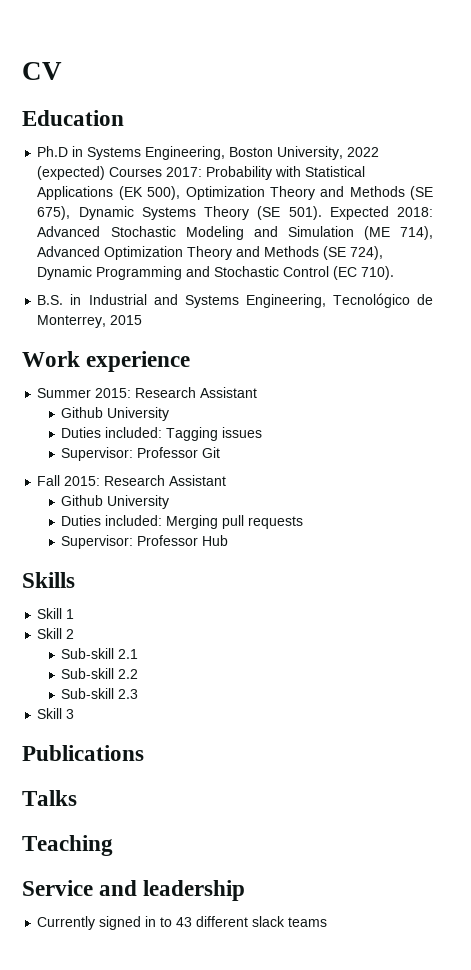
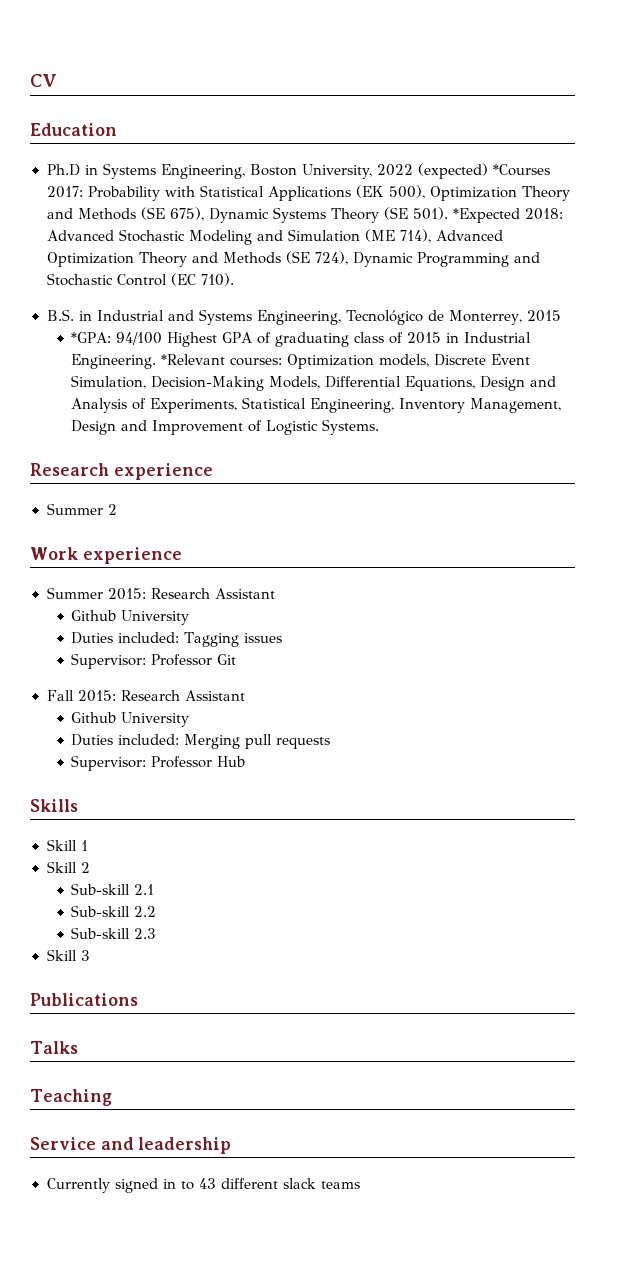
- Ph.D in Systems Engineering, Boston University, 2022 (expected) Courses 2017: Probability with Statistical Applications (EK 500), Optimization Theory and Methods (SE 675), Dynamic Systems Theory (SE 501).
+ Ph.D in Systems Engineering, Boston University, 2022 (expected) *Courses 2017: Probability with Statistical Applications (EK 500), Optimization Theory and Methods (SE 675), Dynamic Systems Theory (SE 501).
- Expected 2018: Advanced Stochastic Modeling and Simulation (ME 714), Advanced Optimization Theory and Methods (SE 724), Dynamic Programming and Stochastic Control (EC 710).
+ *Expected 2018: Advanced Stochastic Modeling and Simulation (ME 714), Advanced Optimization Theory and Methods (SE 724), Dynamic Programming and Stochastic Control (EC 710).
+ *GPA: 94/100 Highest GPA of graduating class of 2015 in Industrial Engineering. *Relevant courses: Optimization models, Discrete Event Simulation, Decision-Making Models, Differential Equations, Design and Analysis of Experiments, Statistical Engineering, Inventory Management, Design and Improvement of Logistic Systems.
+ Research experience
+ Summer 2

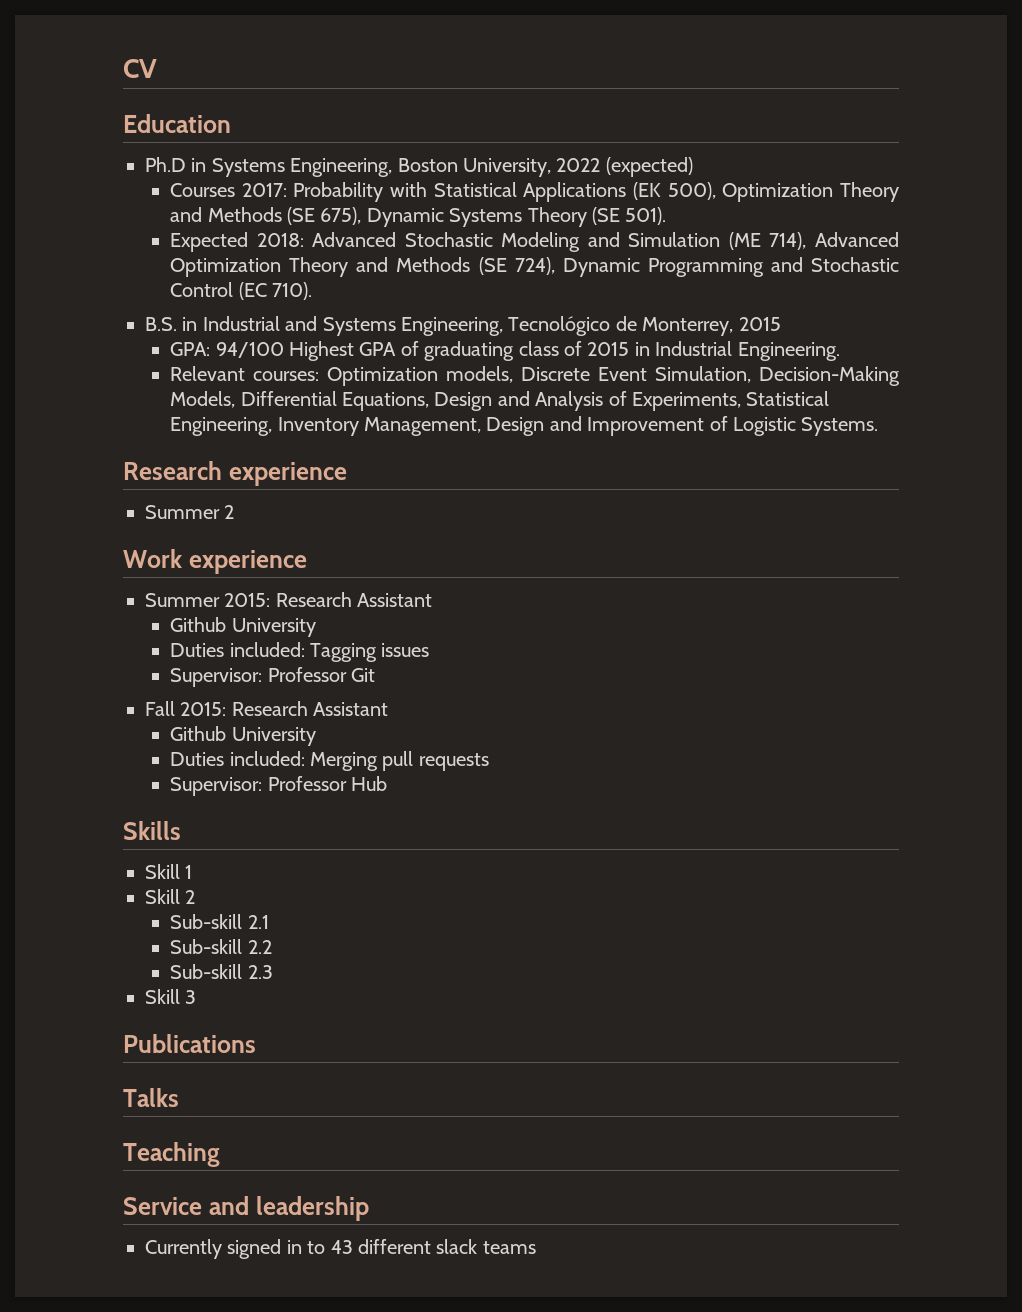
- Ph.D in Systems Engineering, Boston University, 2022 (expected) *Courses 2017: Probability with Statistical Applications (EK 500), Optimization Theory and Methods (SE 675), Dynamic Systems Theory (SE 501). *Expected 2018: Advanced Stochastic Modeling and Simulation (ME 714), Advanced Optimization Theory and Methods (SE 724), Dynamic Programming and Stochastic Control (EC 710).
+ Ph.D in Systems Engineering, Boston University, 2022 (expected)
+ Courses 2017: Probability with Statistical Applications (EK 500), Optimization Theory and Methods (SE 675), Dynamic Systems Theory (SE 501).
+ Expected 2018: Advanced Stochastic Modeling and Simulation (ME 714), Advanced Optimization Theory and Methods (SE 724), Dynamic Programming and Stochastic Control (EC 710).
- *GPA: 94/100 Highest GPA of graduating class of 2015 in Industrial Engineering. *Relevant courses: Optimization models, Discrete Event Simulation, Decision-Making Models, Differential Equations, Design and Analysis of Experiments, Statistical Engineering, Inventory Management, Design and Improvement of Logistic Systems.
+ GPA: 94/100 Highest GPA of graduating class of 2015 in Industrial Engineering.
+ Relevant courses: Optimization models, Discrete Event Simulation, Decision-Making Models, Differential Equations, Design and Analysis of Experiments, Statistical Engineering, Inventory Management, Design and Improvement of Logistic Systems.

